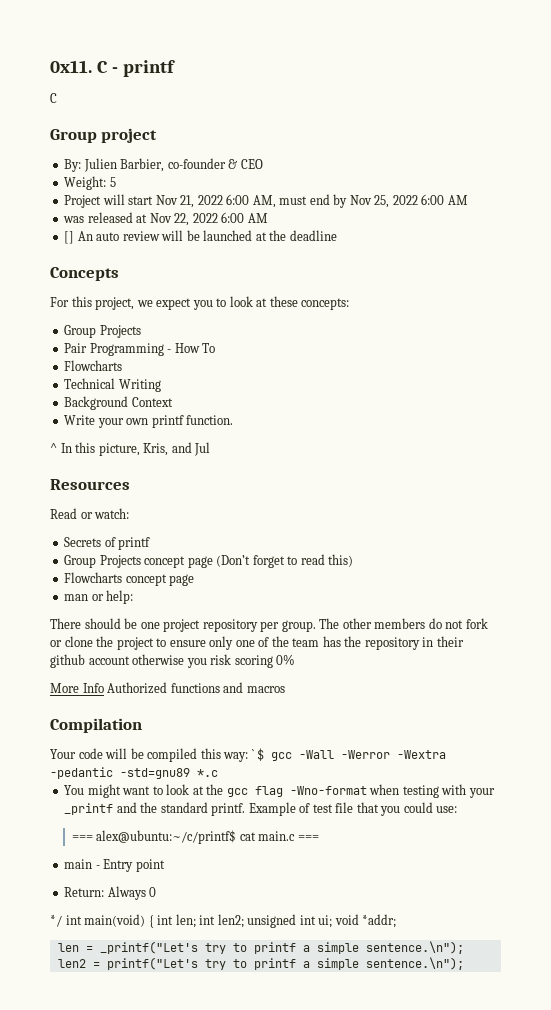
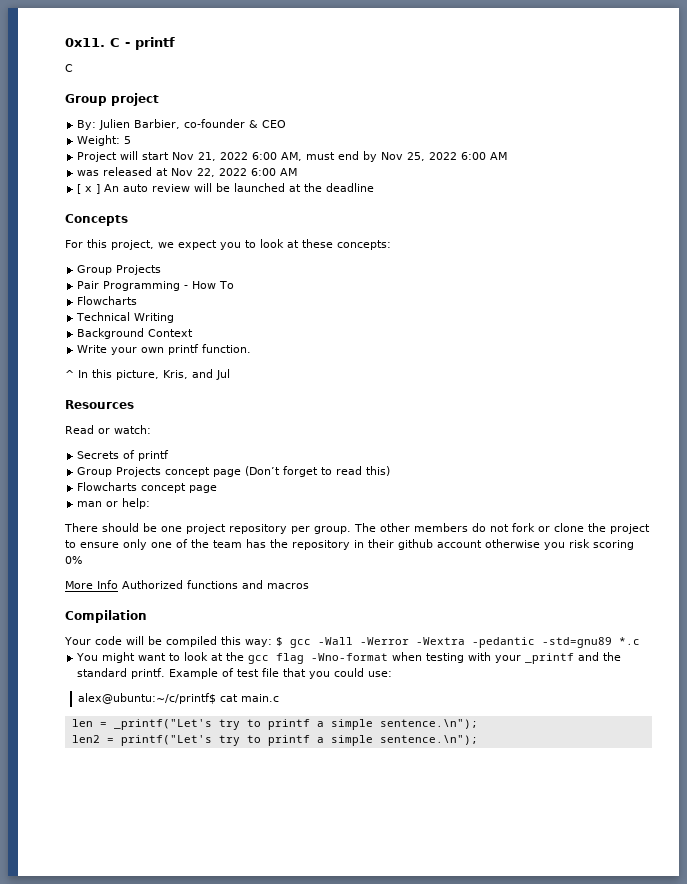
- [] An auto review will be launched at the deadline
+ [ x ] An auto review will be launched at the deadline
- Your code will be compiled this way: ` $ gcc -Wall -Werror -Wextra -pedantic -std=gnu89 *.c
+ Your code will be compiled this way: $ gcc -Wall -Werror -Wextra -pedantic -std=gnu89 *.c
- === alex@ubuntu:~/c/printf$ cat main.c ===
- main - Entry point
- Return: Always 0
- */ int main(void) { int len; int len2; unsigned int ui; void *addr;
+ alex@ubuntu:~/c/printf$ cat main.c

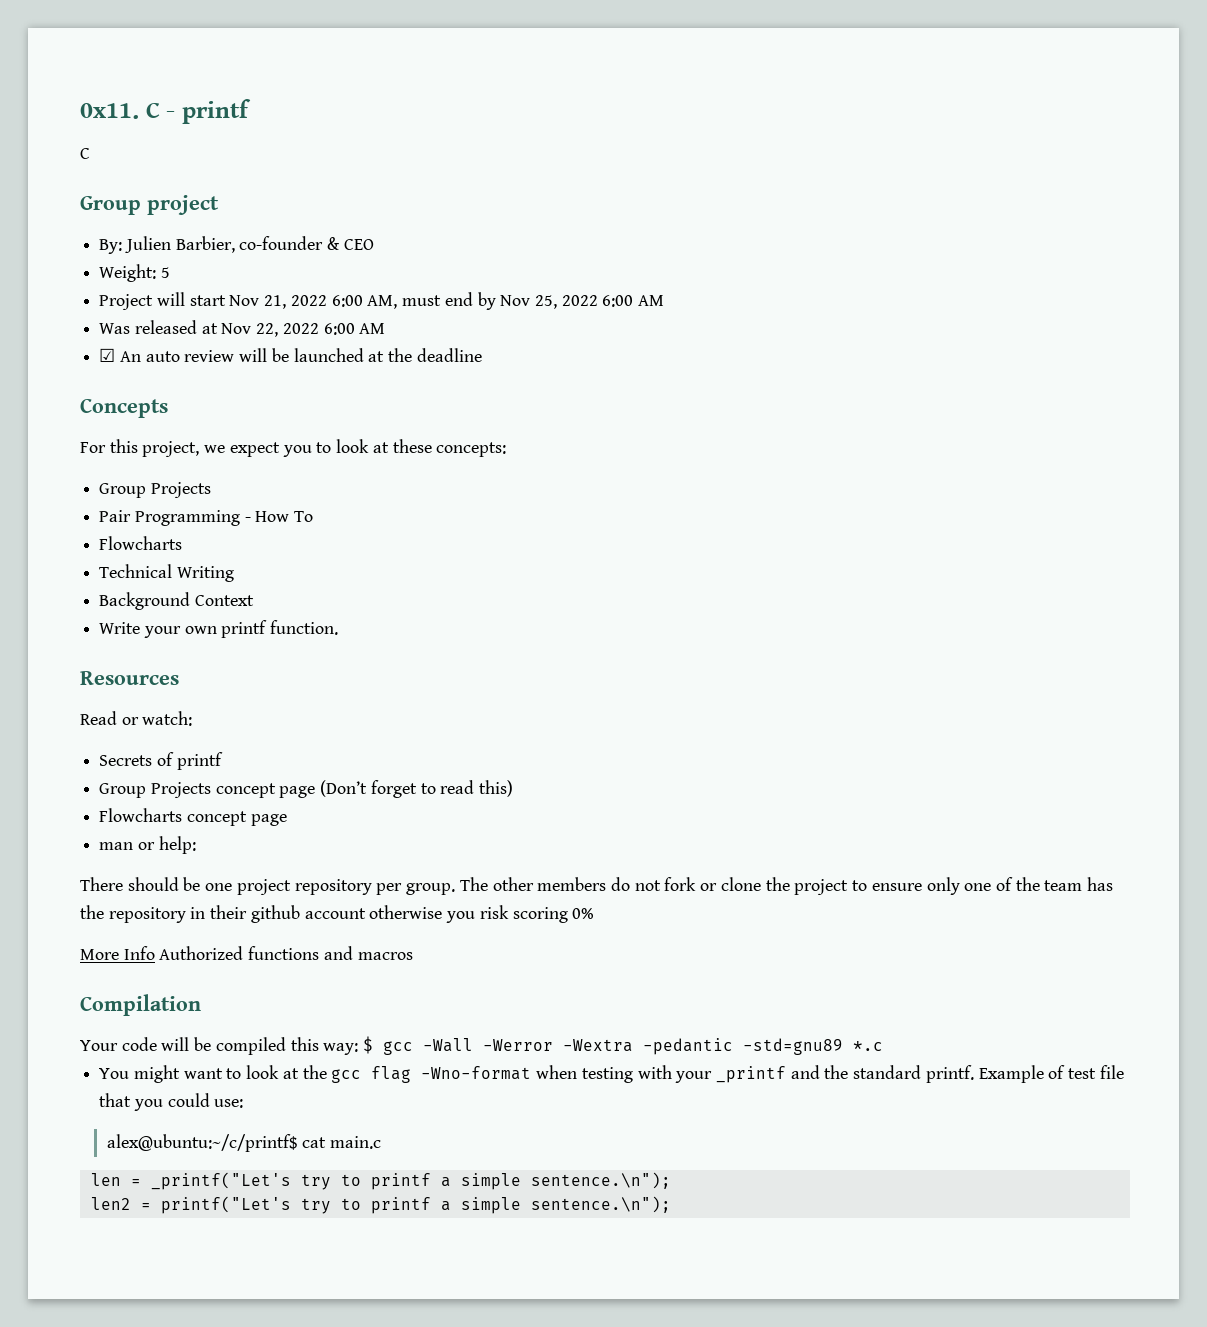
- was released at Nov 22, 2022 6:00 AM
+ Was released at Nov 22, 2022 6:00 AM
- [ x ] An auto review will be launched at the deadline
+ ☑ An auto review will be launched at the deadline
- ^ In this picture, Kris, and Jul

